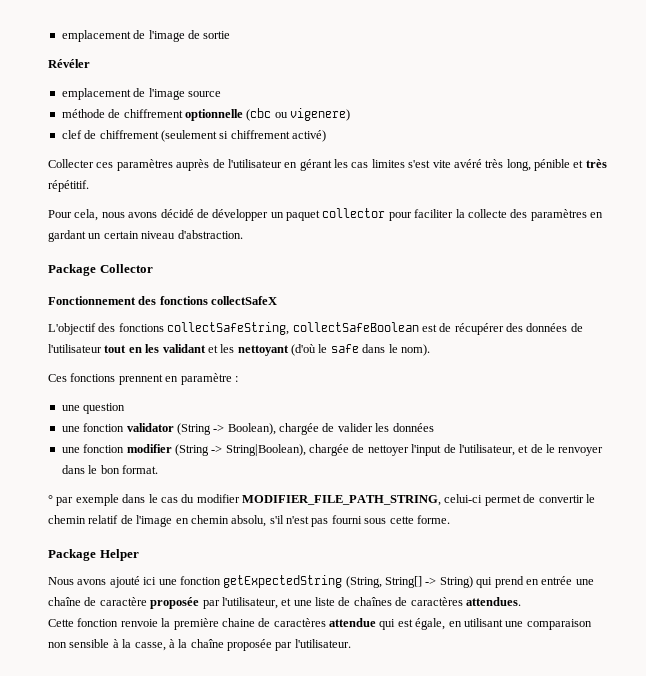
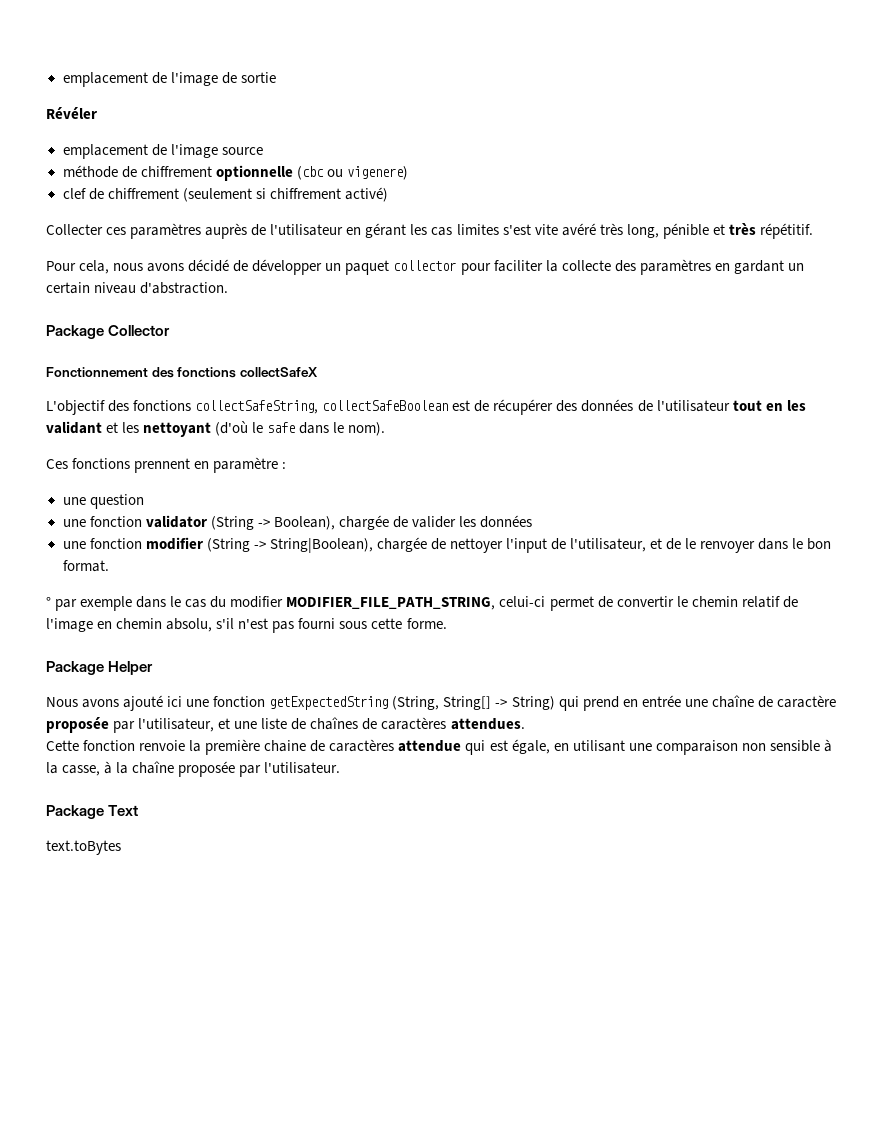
+ Package Text
+ text.toBytes

